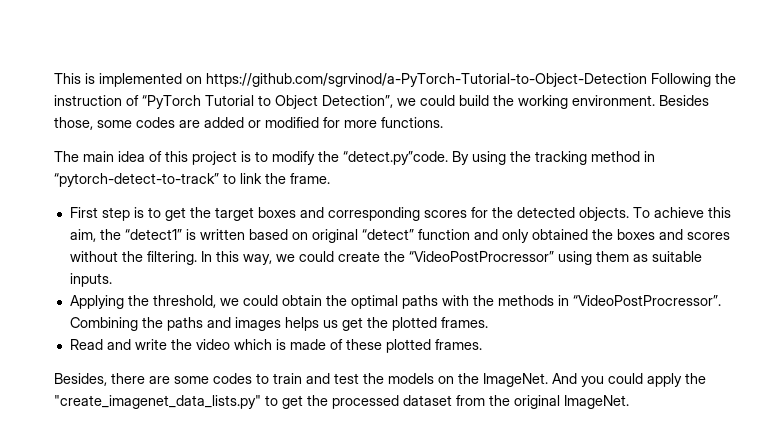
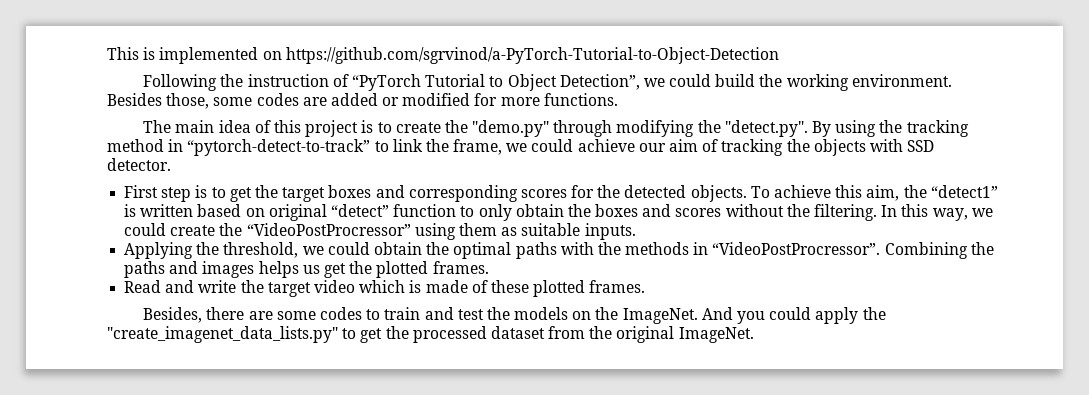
- This is implemented on https://github.com/sgrvinod/a-PyTorch-Tutorial-to-Object-Detection Following the instruction of “PyTorch Tutorial to Object Detection”, we could build the working environment.
+ This is implemented on https://github.com/sgrvinod/a-PyTorch-Tutorial-to-Object-Detection
+ Following the instruction of “PyTorch Tutorial to Object Detection”, we could build the working environment.
- The main idea of this project is to modify the “detect.py”code. By using the tracking method in “pytorch-detect-to-track” to link the frame.
+ The main idea of this project is to create the "demo.py" through modifying the "detect.py". By using the tracking method in “pytorch-detect-to-track” to link the frame, we could achieve our aim of tracking the objects with SSD detector.
- To achieve this aim, the “detect1” is written based on original “detect” function and only obtained the boxes and scores without the filtering.
+ To achieve this aim, the “detect1” is written based on original “detect” function to only obtain the boxes and scores without the filtering.
- Read and write the video which is made of these plotted frames.
+ Read and write the target video which is made of these plotted frames.

